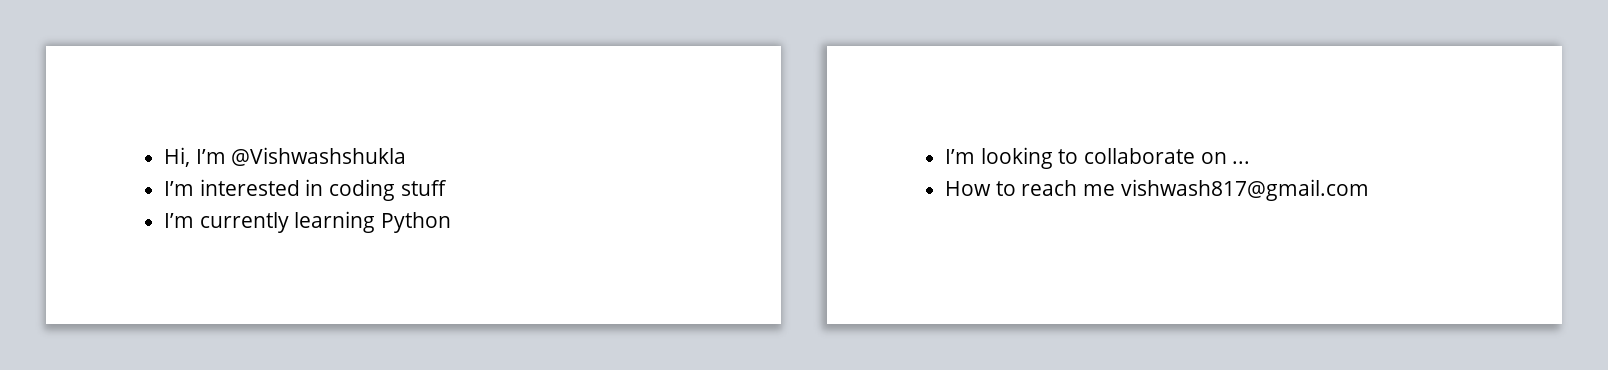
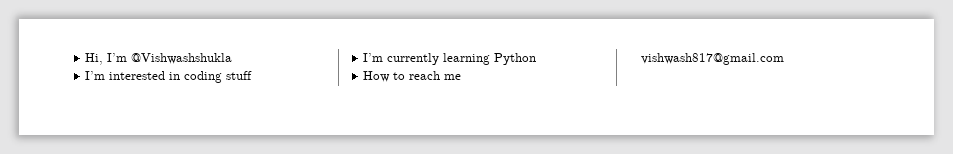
- I’m looking to collaborate on ...

